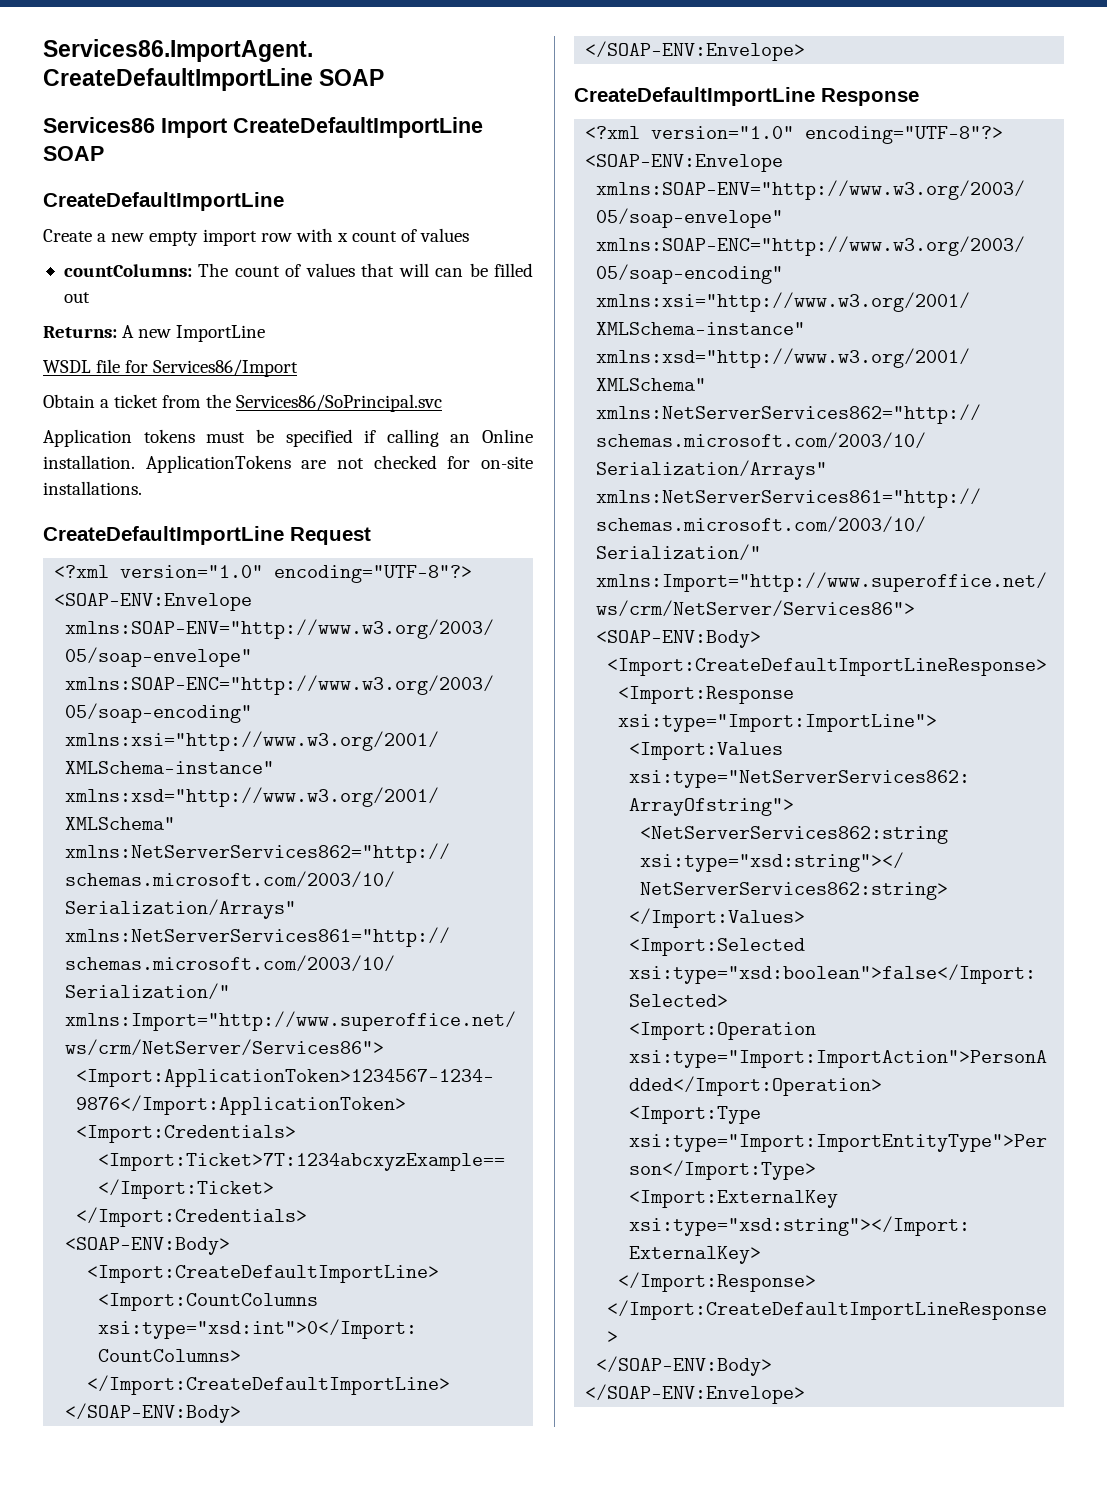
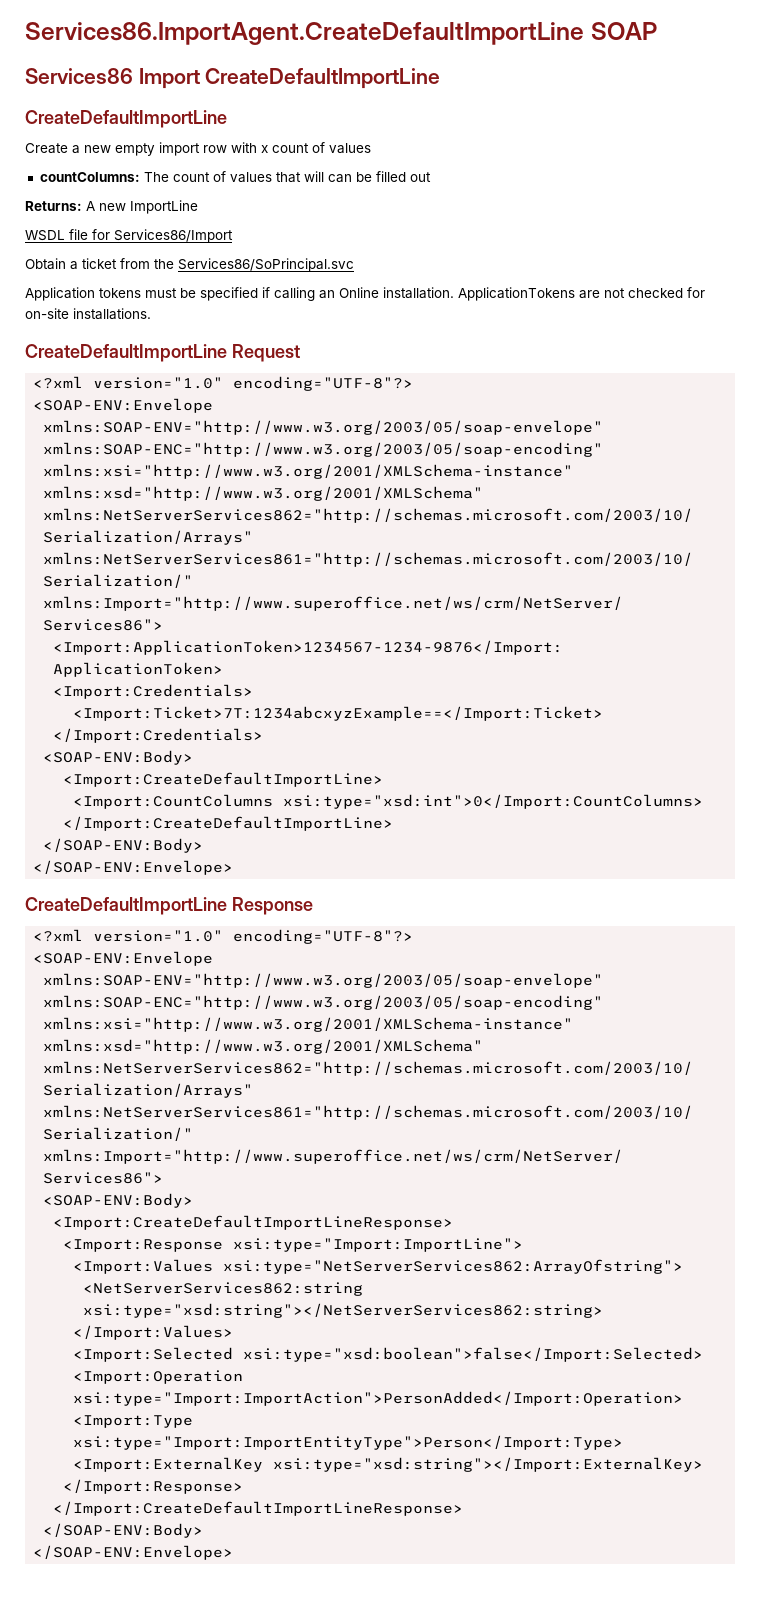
- Services86 Import CreateDefaultImportLine SOAP
+ Services86 Import CreateDefaultImportLine

